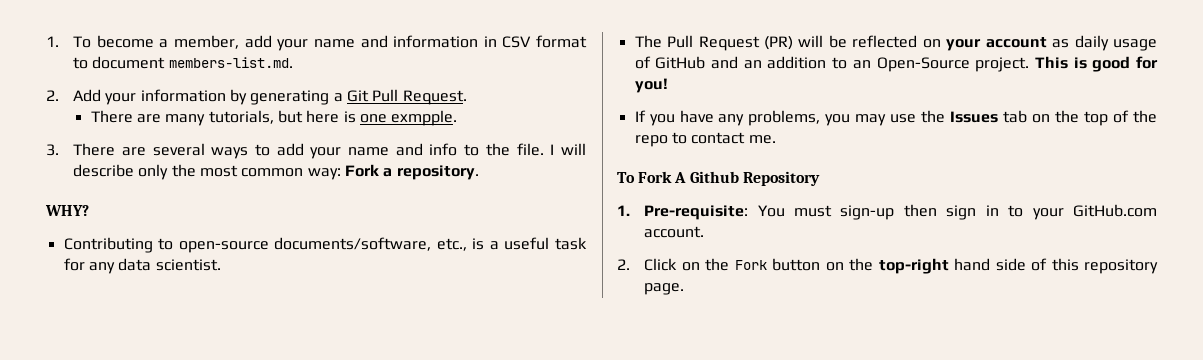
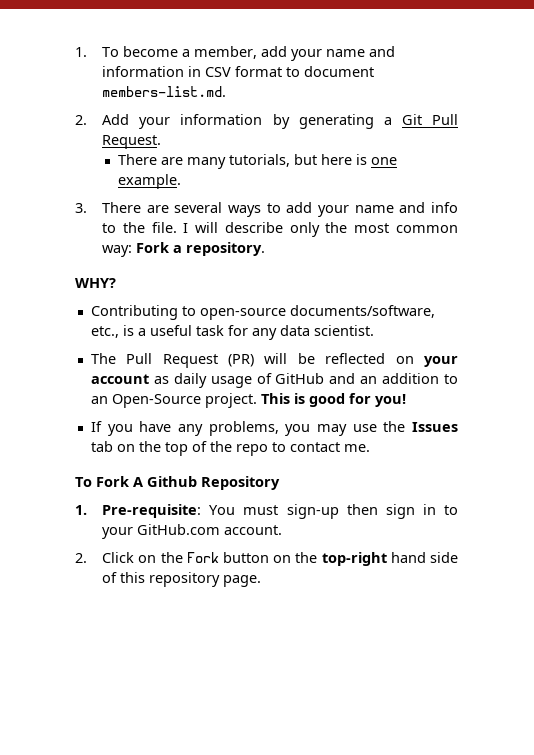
- There are many tutorials, but here is one exmpple.
+ There are many tutorials, but here is one example.

